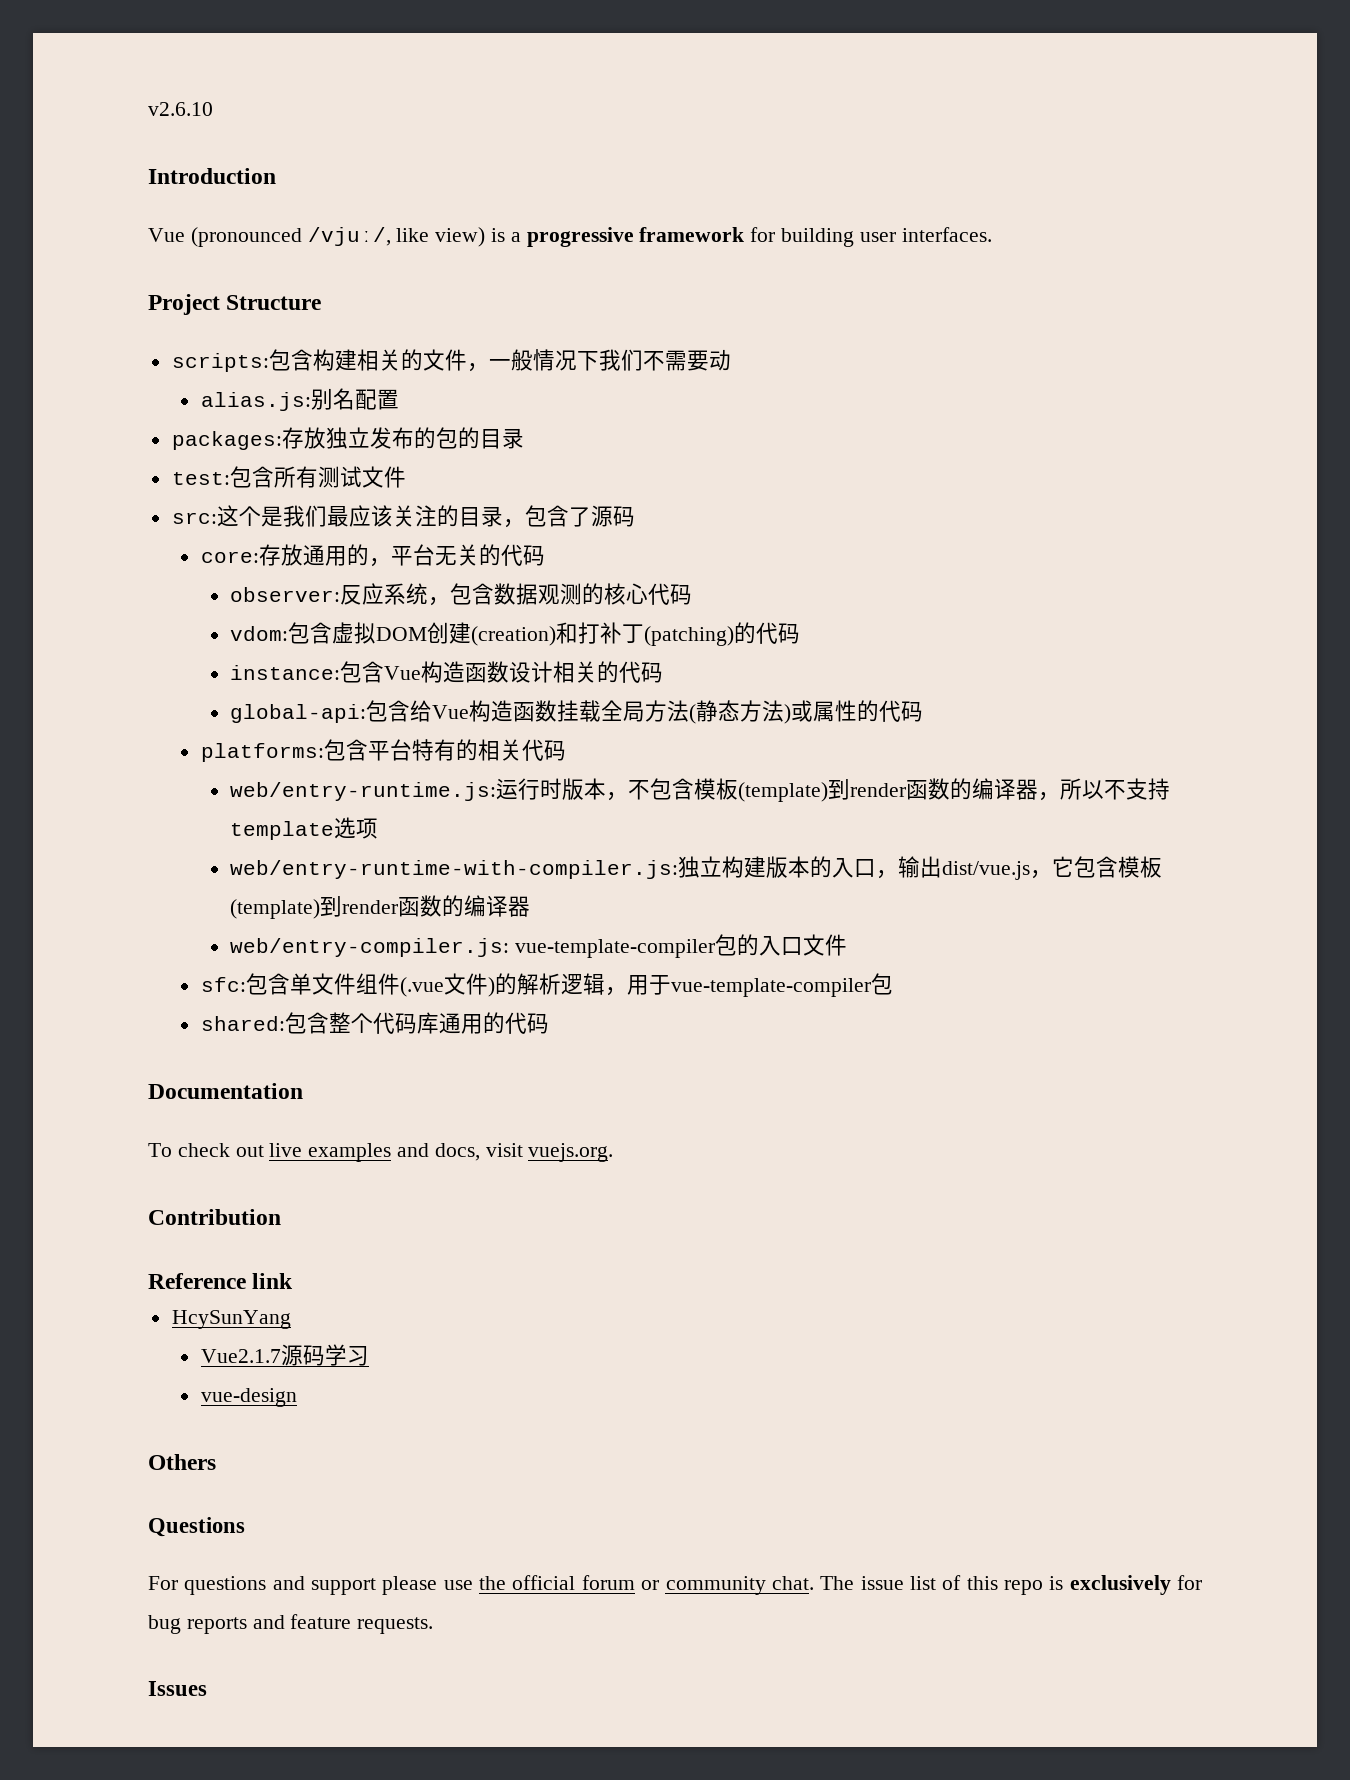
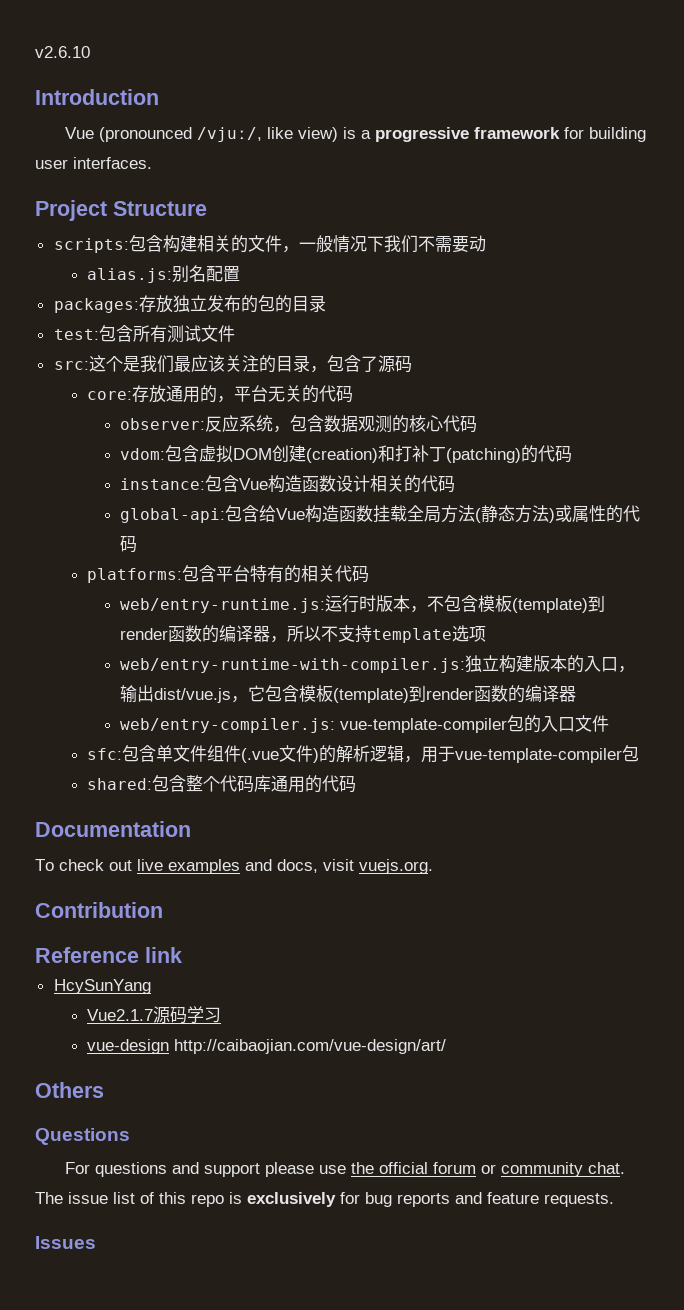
- vue-design
+ vue-design http://caibaojian.com/vue-design/art/

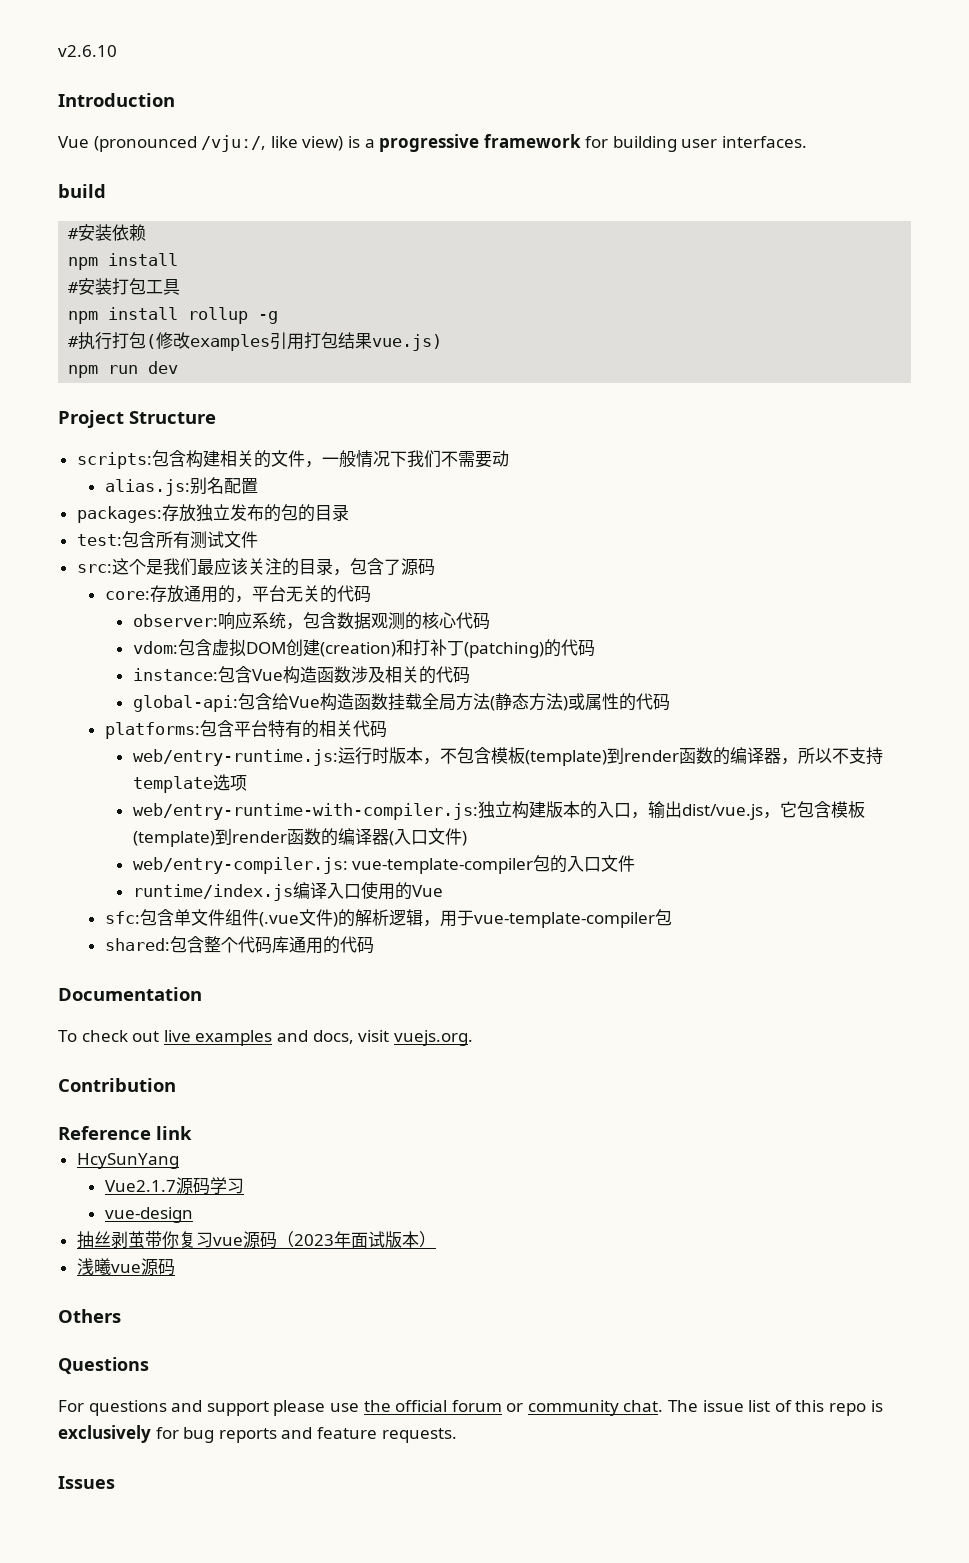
+ build
+ #安装依赖
+ npm install
+ #安装打包工具
+ npm install rollup -g
+ #执⾏打包(修改examples引用打包结果vue.js)
+ npm run dev
- observer:反应系统，包含数据观测的核心代码
+ observer:响应系统，包含数据观测的核心代码
- instance:包含Vue构造函数设计相关的代码
+ instance:包含Vue构造函数涉及相关的代码
- web/entry-runtime-with-compiler.js:独立构建版本的入口，输出dist/vue.js，它包含模板(template)到render函数的编译器
+ web/entry-runtime-with-compiler.js:独立构建版本的入口，输出dist/vue.js，它包含模板(template)到render函数的编译器(入口文件)
+ runtime/index.js编译入口使用的Vue
- vue-design http://caibaojian.com/vue-design/art/
+ vue-design
+ 抽丝剥茧带你复习vue源码（2023年面试版本）
+ 浅曦vue源码

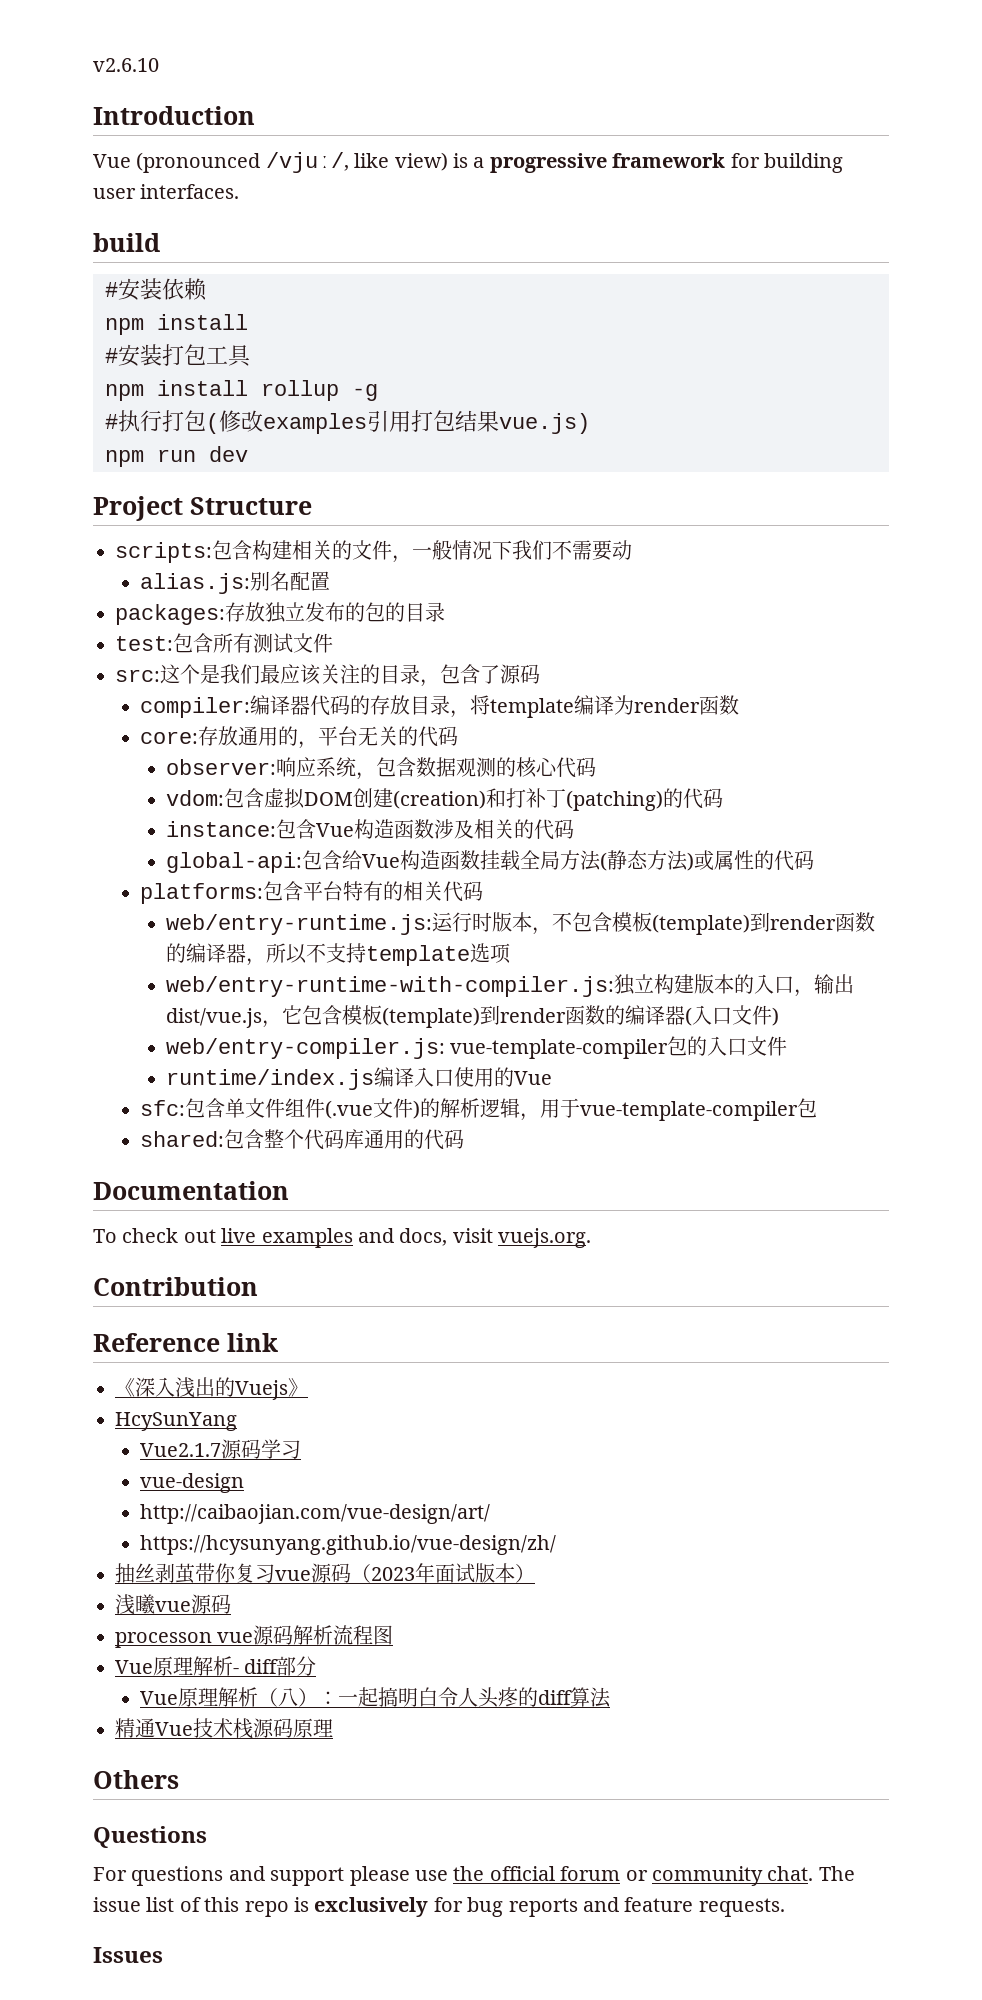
+ compiler:编译器代码的存放目录，将template编译为render函数
+ 《深入浅出的Vuejs》
+ http://caibaojian.com/vue-design/art/
+ https://hcysunyang.github.io/vue-design/zh/
+ processon vue源码解析流程图
+ Vue原理解析- diff部分
+ Vue原理解析（八）：一起搞明白令人头疼的diff算法
+ 精通Vue技术栈源码原理

